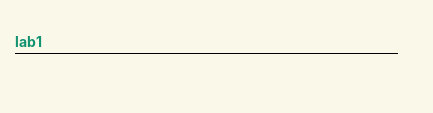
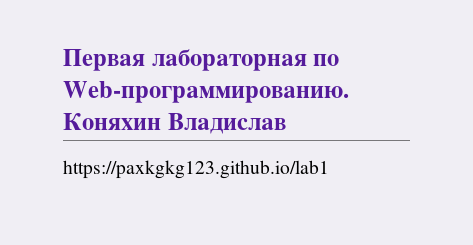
- lab1
+ Первая лабораторная по Web-программированию. Коняхин Владислав
+ https://paxkgkg123.github.io/lab1

